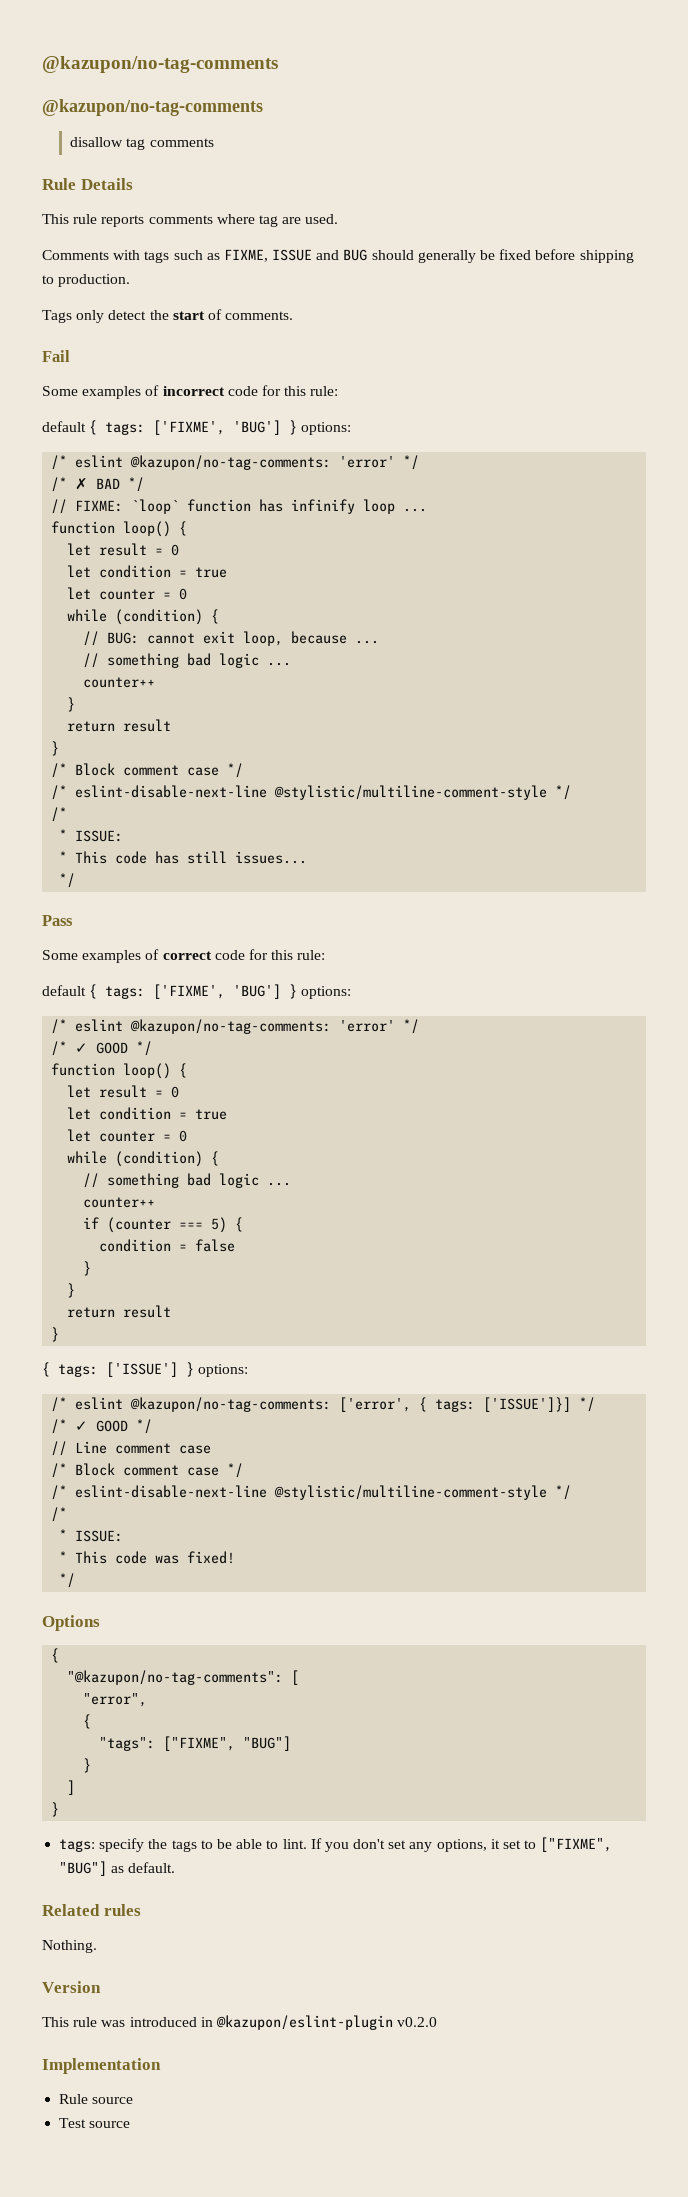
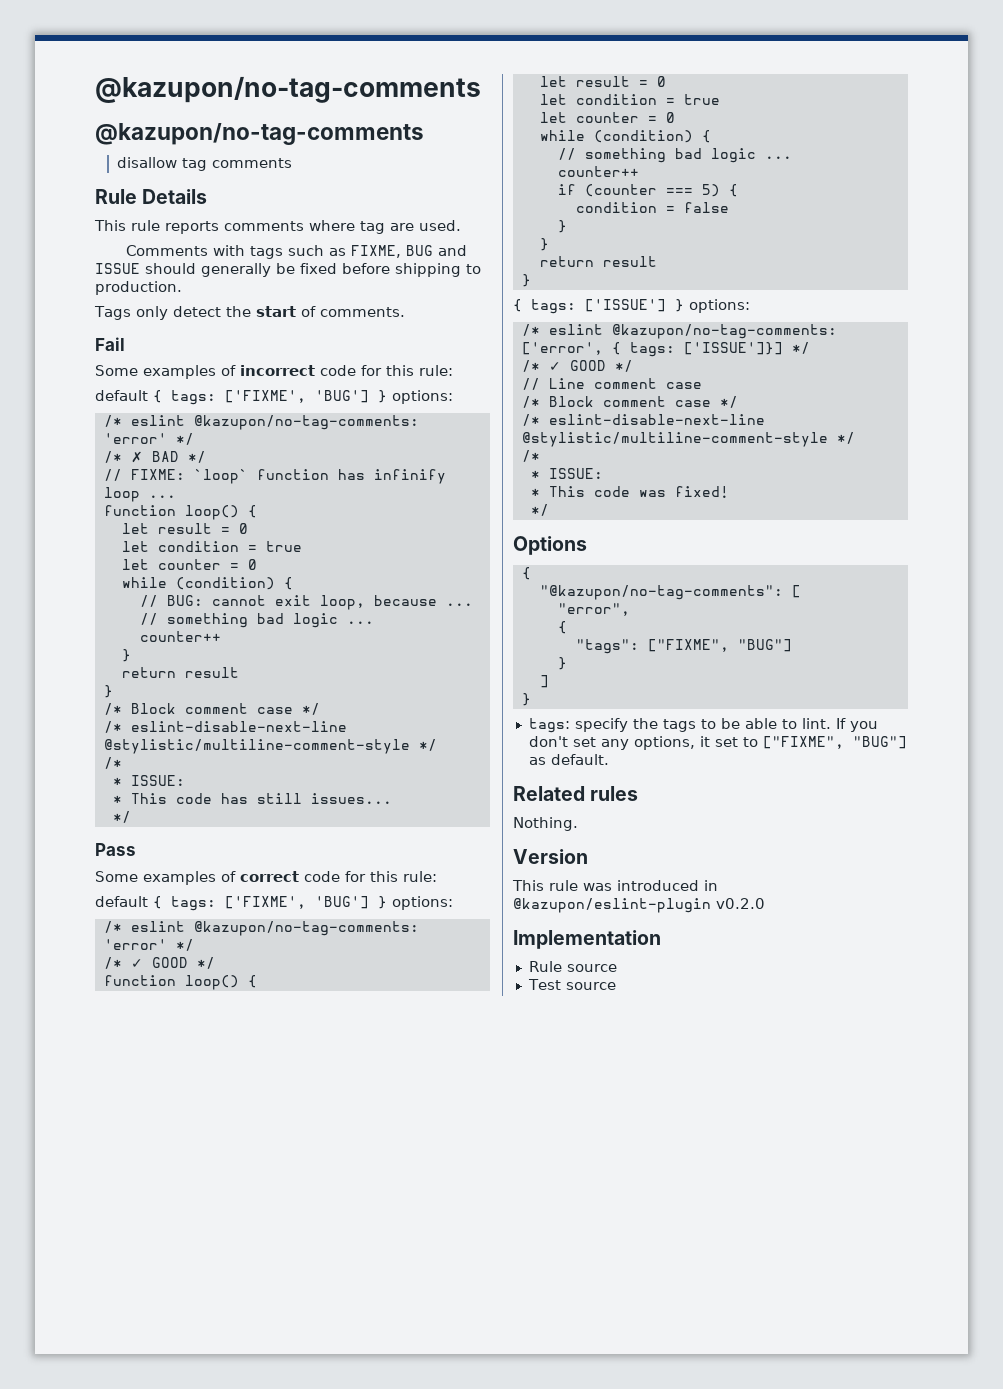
- Comments with tags such as FIXME, ISSUE and BUG should generally be fixed before shipping to production.
+ Comments with tags such as FIXME, BUG and ISSUE should generally be fixed before shipping to production.

